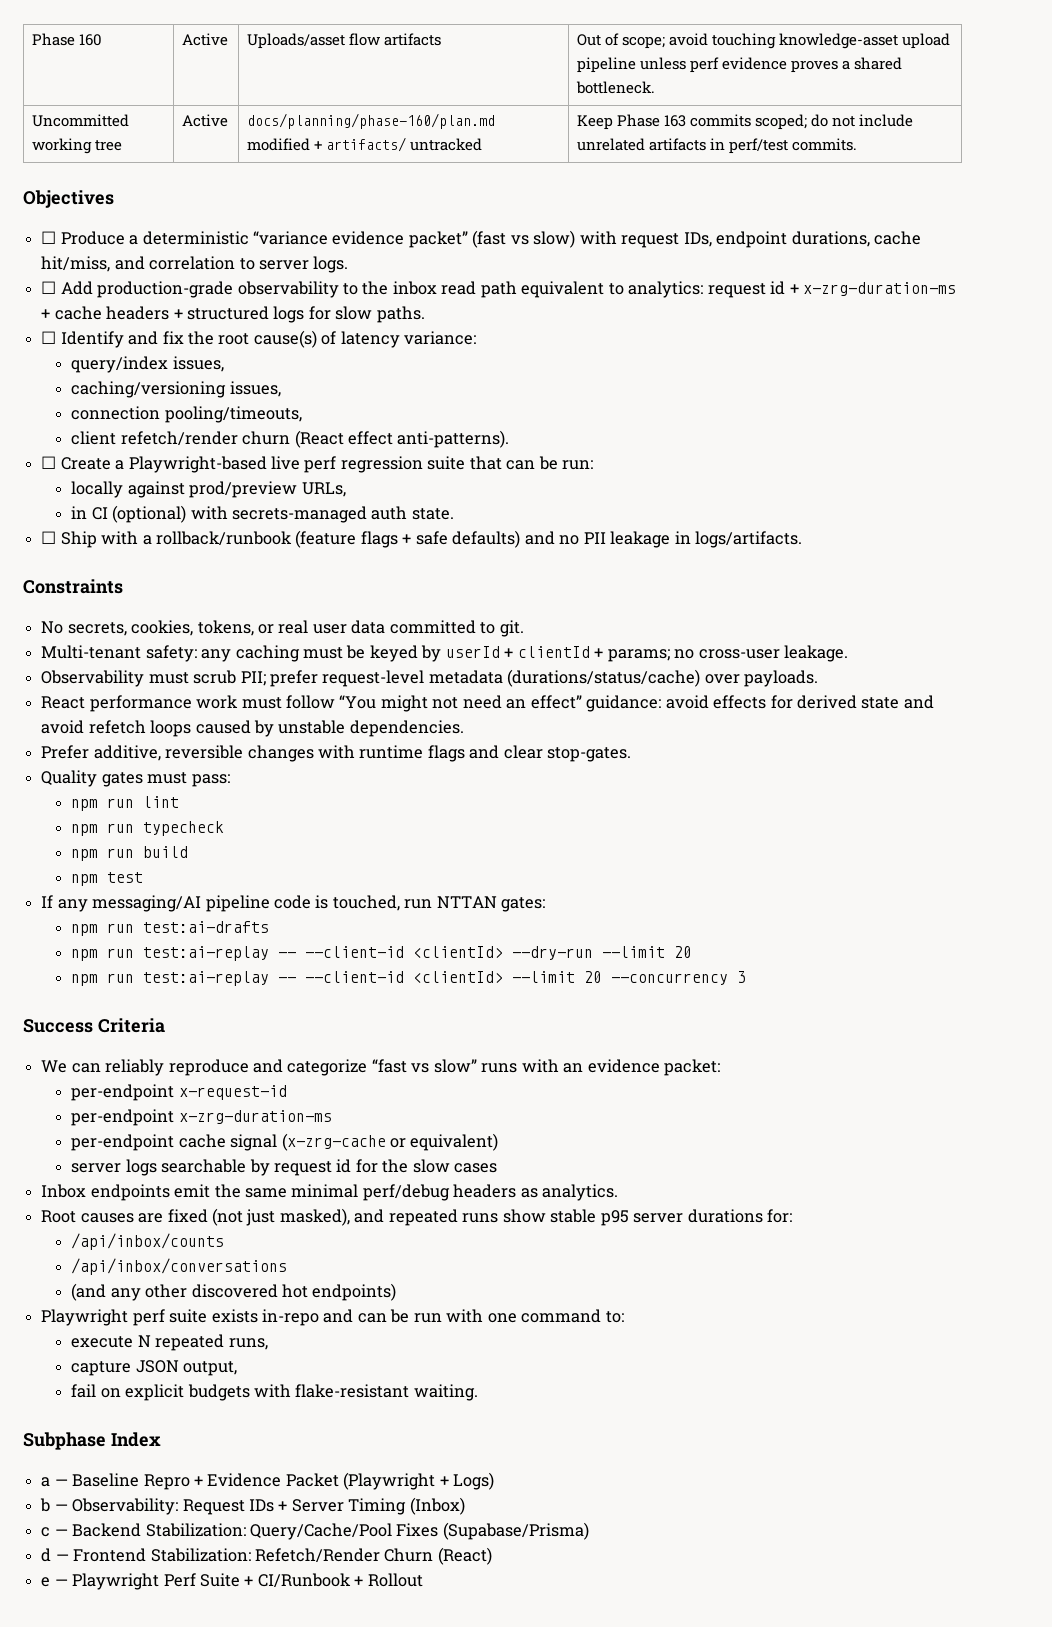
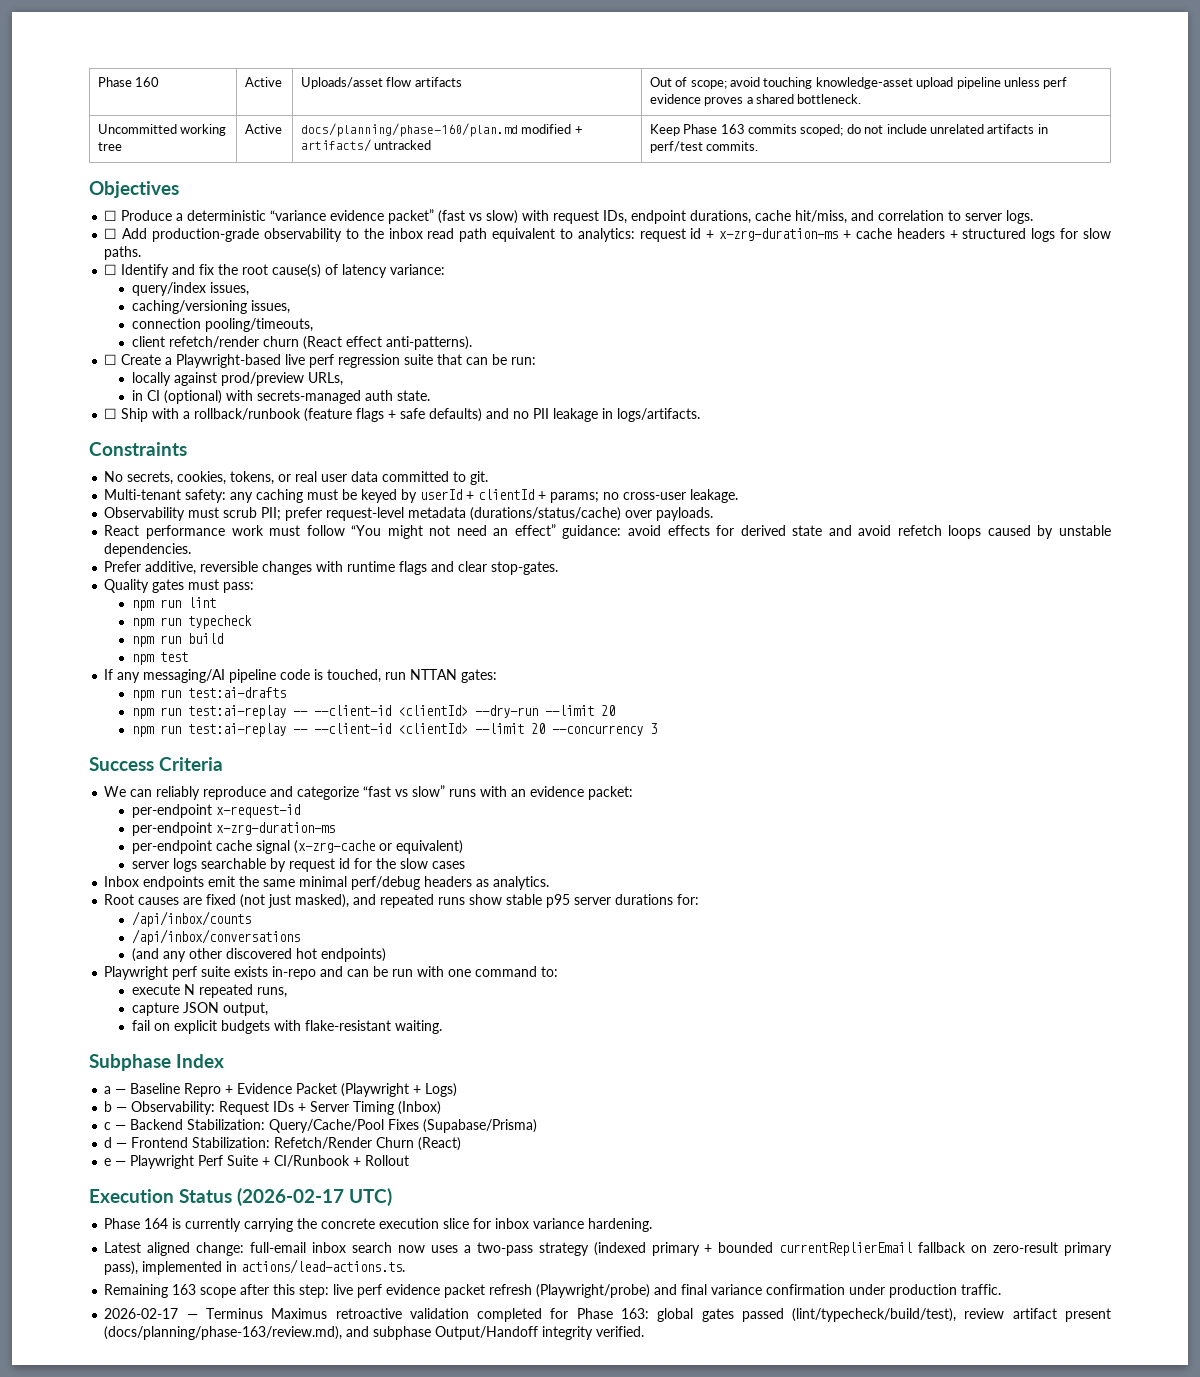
+ Execution Status (2026-02-17 UTC)
+ Phase 164 is currently carrying the concrete execution slice for inbox variance hardening.
+ Latest aligned change: full-email inbox search now uses a two-pass strategy (indexed primary + bounded currentReplierEmail fallback on zero-result primary pass), implemented in actions/lead-actions.ts.
+ Remaining 163 scope after this step: live perf evidence packet refresh (Playwright/probe) and final variance confirmation under production traffic.
+ 2026-02-17 — Terminus Maximus retroactive validation completed for Phase 163: global gates passed (lint/typecheck/build/test), review artifact present (docs/planning/phase-163/review.md), and subphase Output/Handoff integrity verified.

